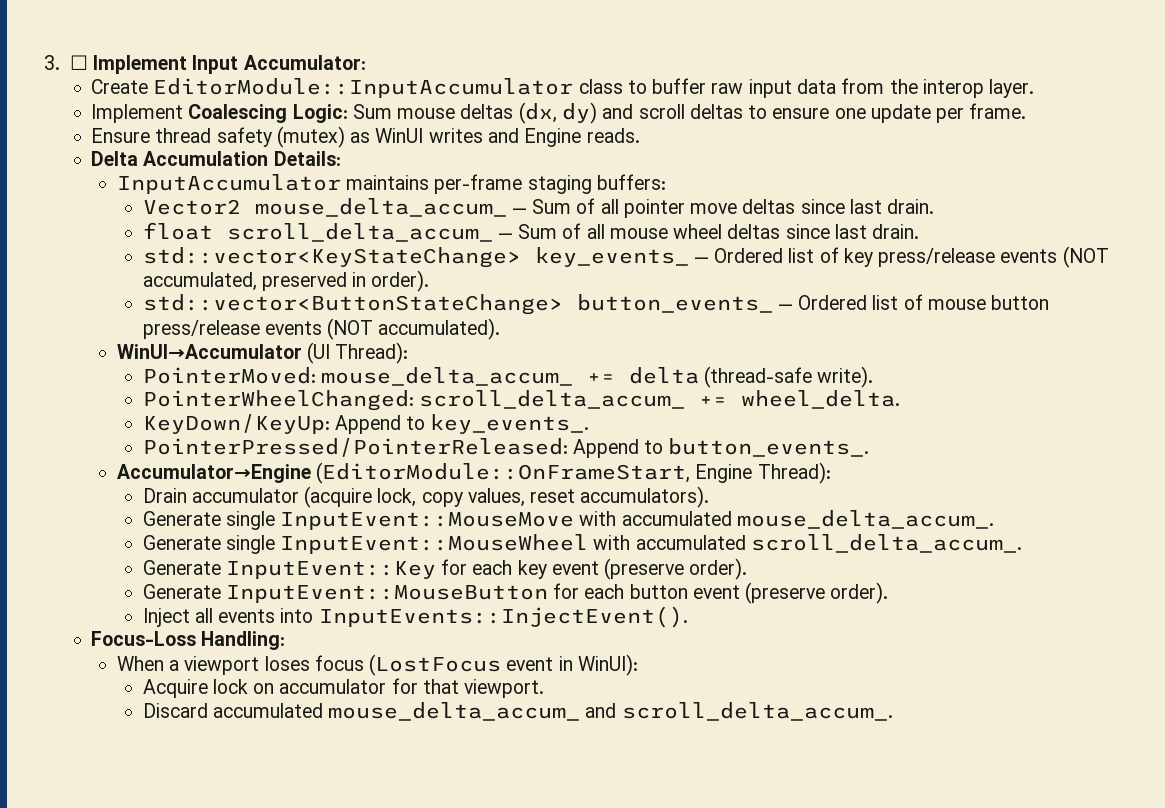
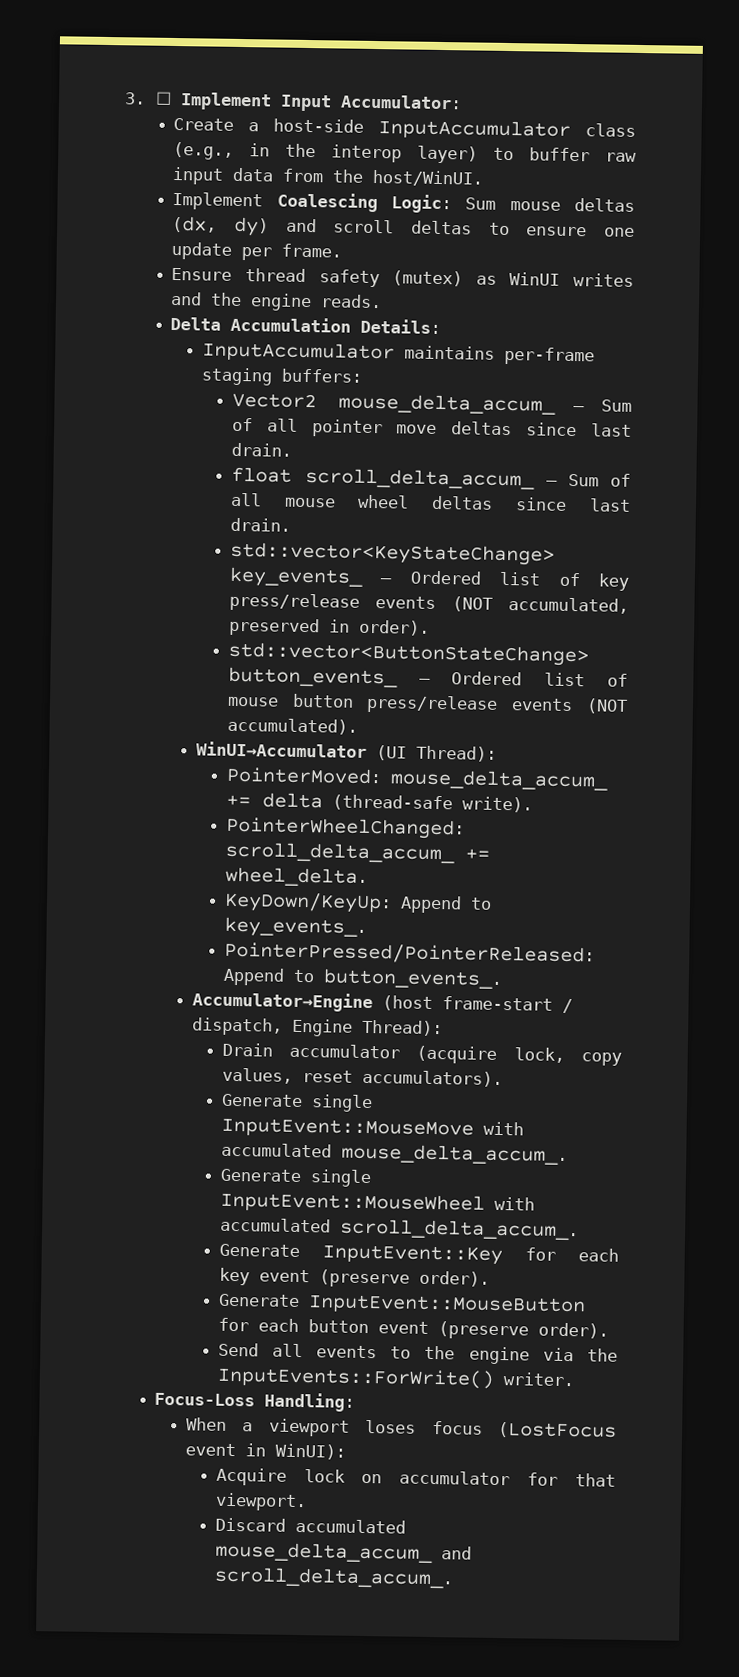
- Create EditorModule::InputAccumulator class to buffer raw input data from the interop layer.
+ Create a host-side InputAccumulator class (e.g., in the interop layer) to buffer raw input data from the host/WinUI.
- Ensure thread safety (mutex) as WinUI writes and Engine reads.
+ Ensure thread safety (mutex) as WinUI writes and the engine reads.
- Accumulator→Engine (EditorModule::OnFrameStart, Engine Thread):
+ Accumulator→Engine (host frame-start / dispatch, Engine Thread):
- Inject all events into InputEvents::InjectEvent().
+ Send all events to the engine via the InputEvents::ForWrite() writer.

